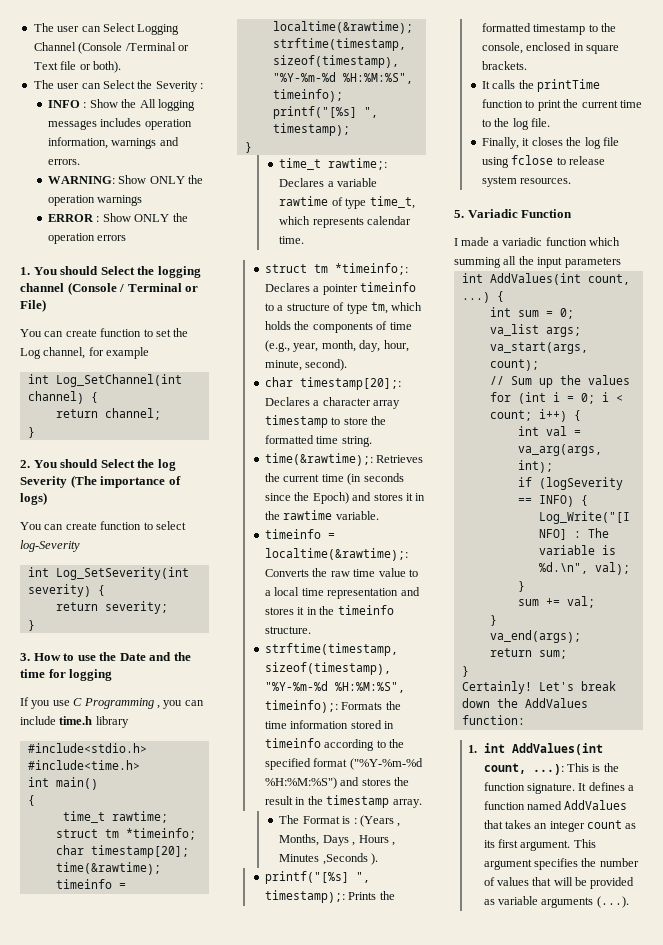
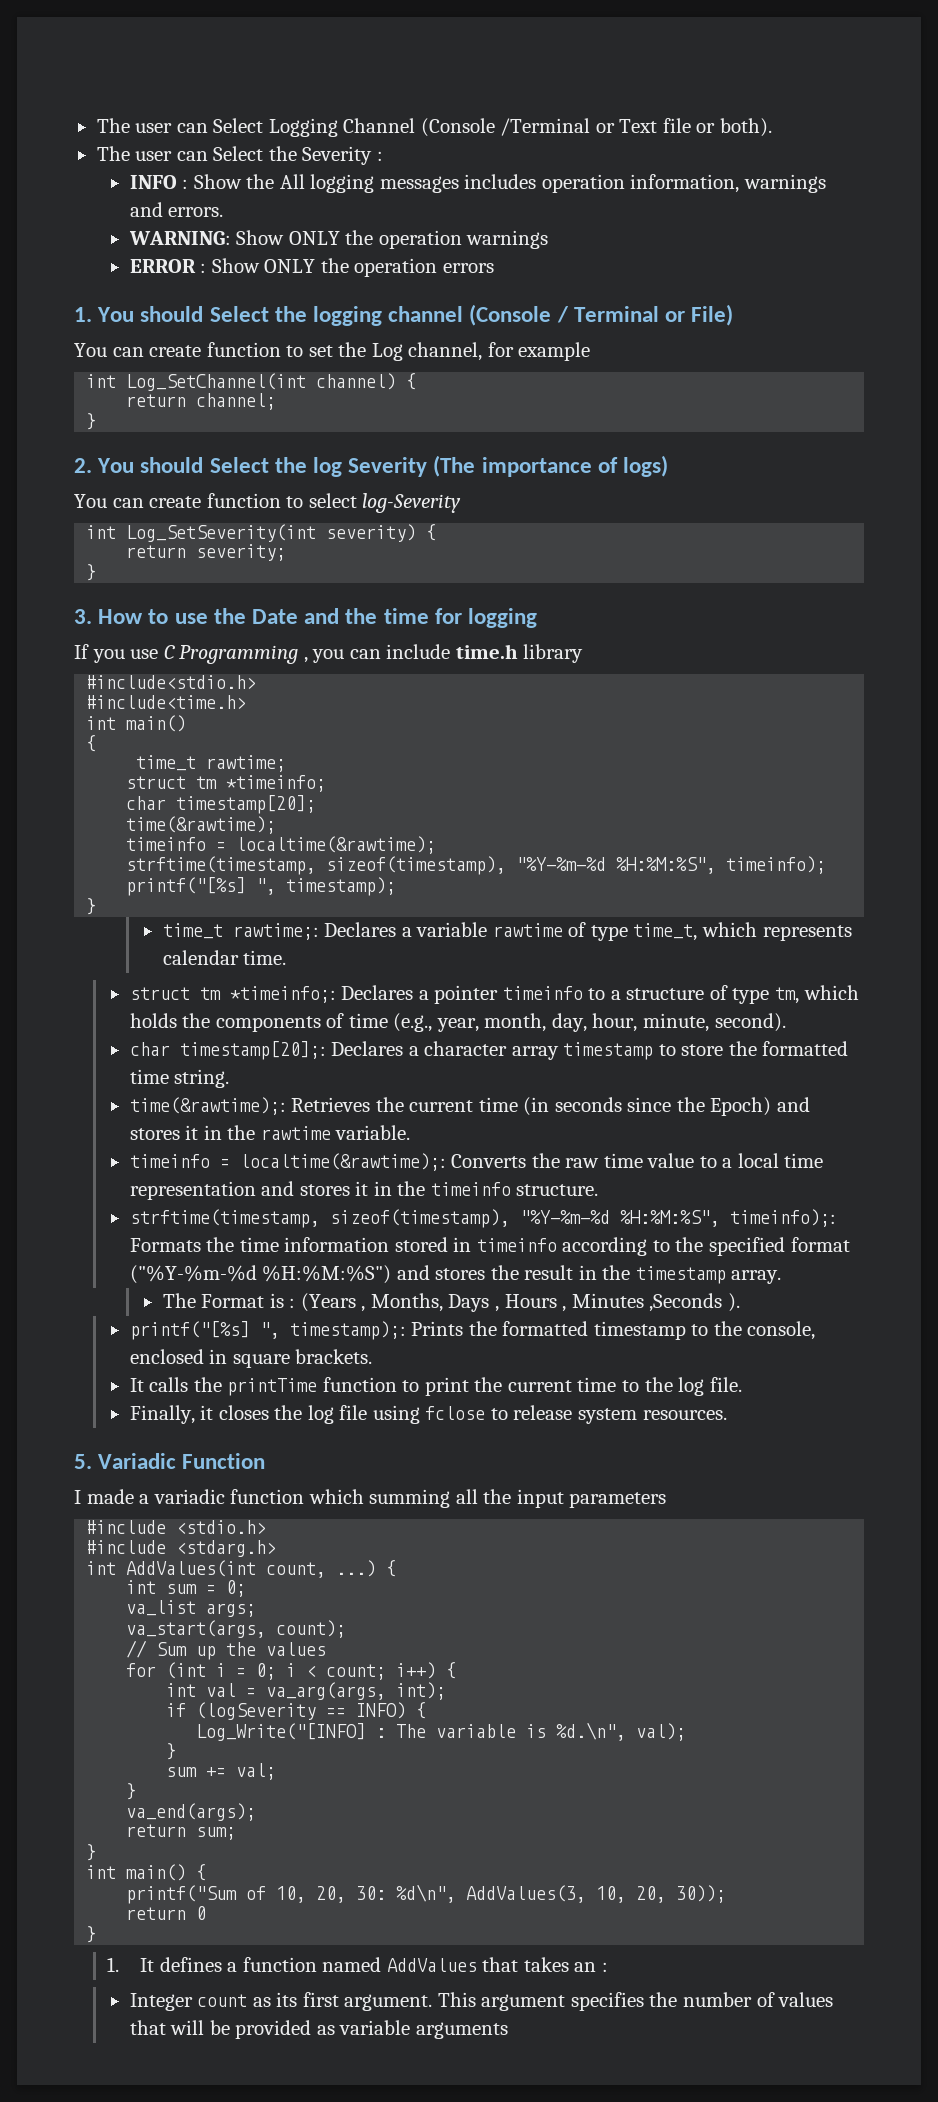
+ #include <stdio.h>
+ #include <stdarg.h>
- Certainly! Let's break down the AddValues function:
- 1. int AddValues(int count, ...): This is the function signature. It defines a function named AddValues that takes an integer count as its first argument.
+ int main() {
+ printf("Sum of 10, 20, 30: %d\n", AddValues(3, 10, 20, 30));
+ return 0
+ }
+ 1. It defines a function named AddValues that takes an :
+ Integer count as its first argument.
- This argument specifies the number of values that will be provided as variable arguments (...).
+ This argument specifies the number of values that will be provided as variable arguments

